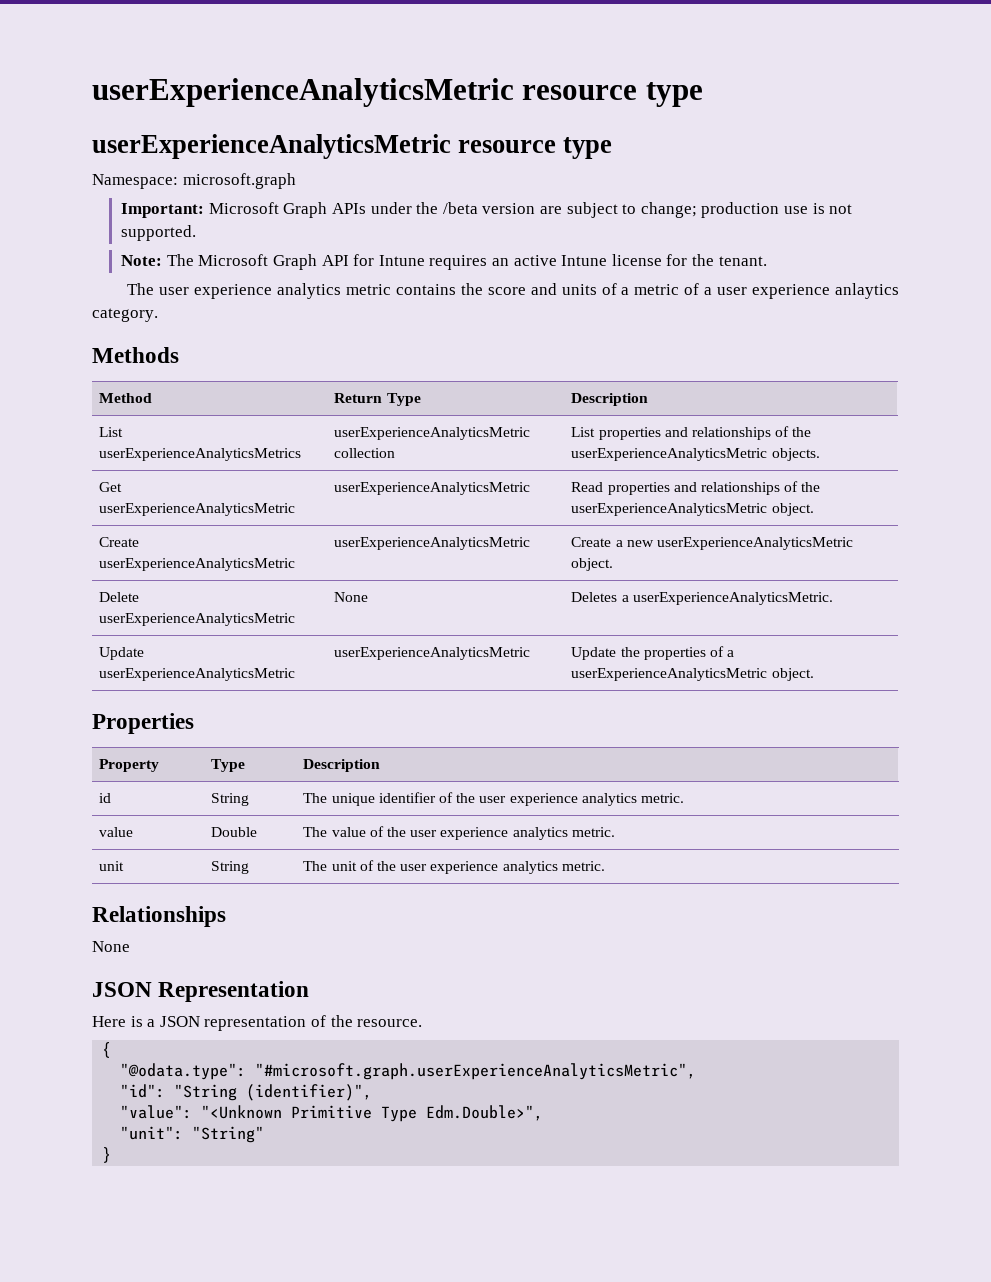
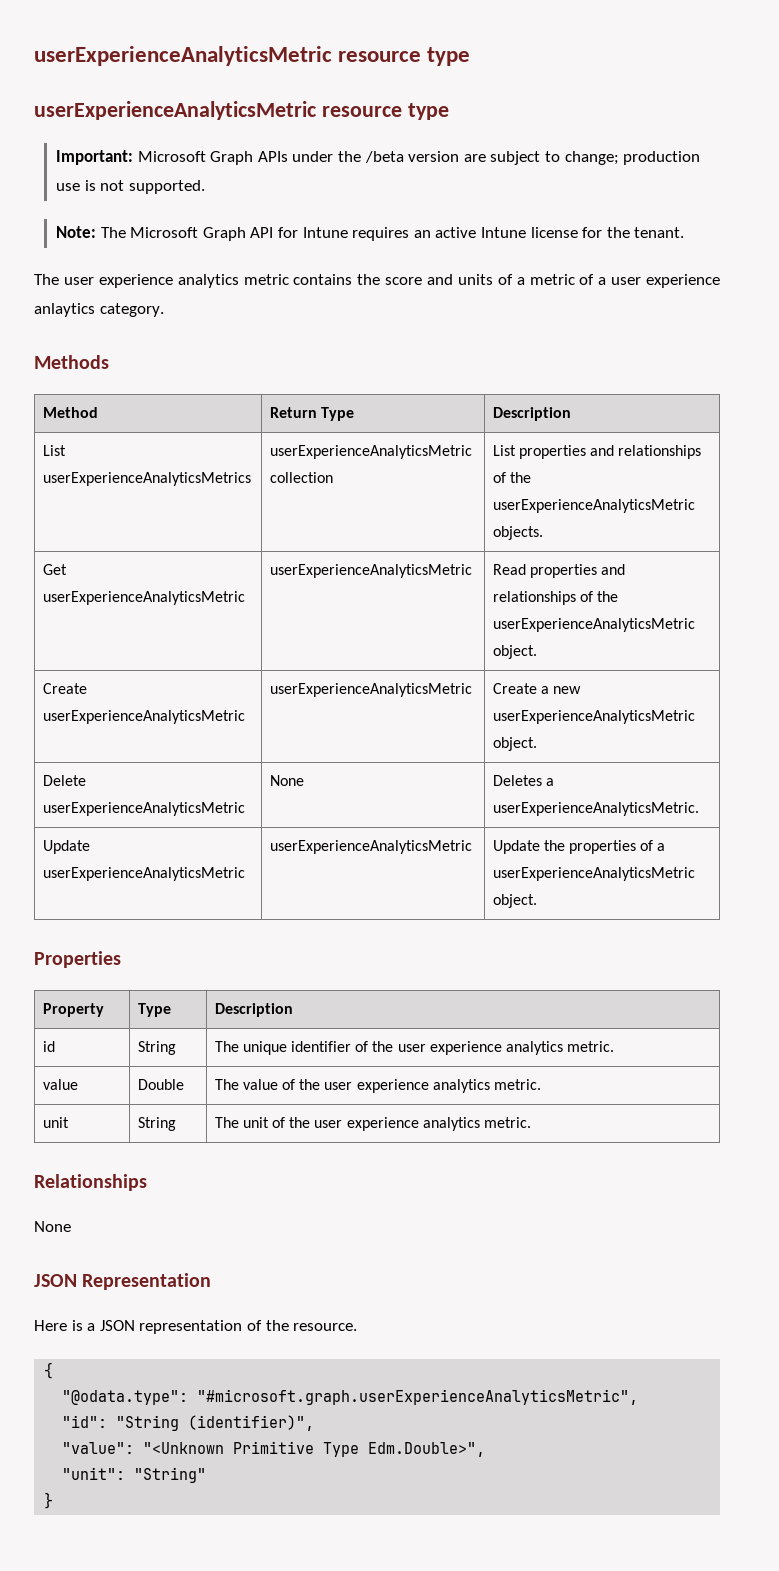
- Namespace: microsoft.graph

